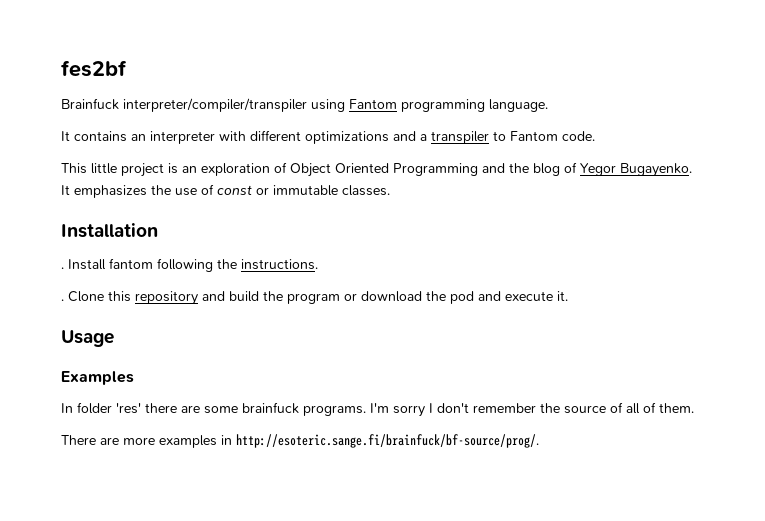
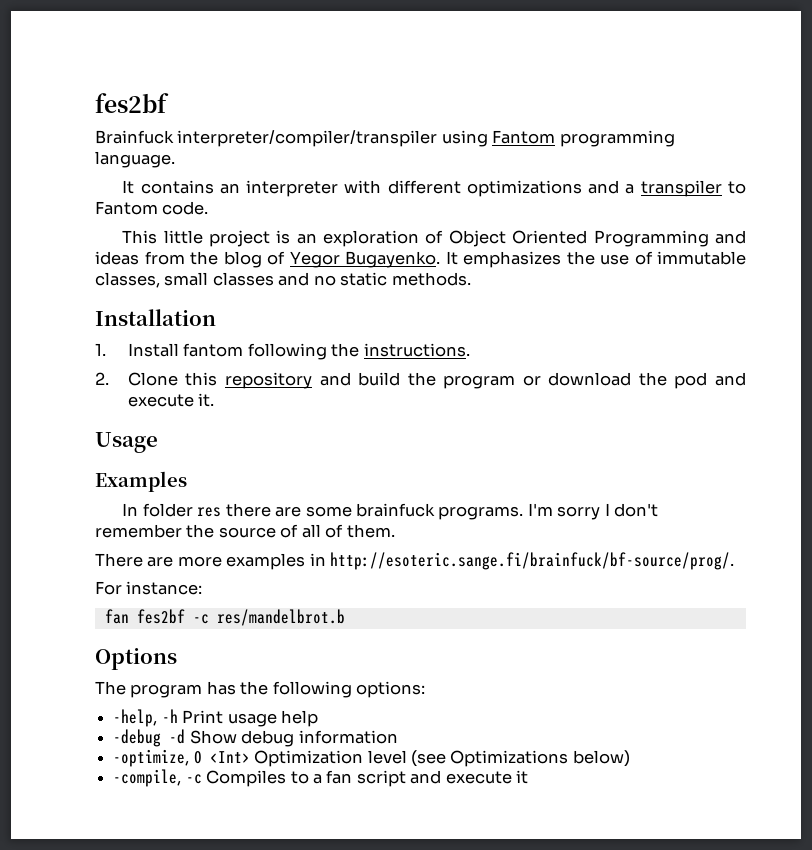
- This little project is an exploration of Object Oriented Programming and the blog of Yegor Bugayenko.
+ This little project is an exploration of Object Oriented Programming and ideas from the blog of Yegor Bugayenko.
- It emphasizes the use of const or immutable classes.
+ It emphasizes the use of immutable classes, small classes and no static methods.
- . Install fantom following the instructions.
+ 1. Install fantom following the instructions.
- . Clone this repository and build the program or download the pod and execute it.
+ 2. Clone this repository and build the program or download the pod and execute it.
- In folder 'res' there are some brainfuck programs.
+ In folder res there are some brainfuck programs.
+ For instance:
+ fan fes2bf -c res/mandelbrot.b
+ Options
+ The program has the following options:
+ -help, -h Print usage help
+ -debug -d Show debug information
+ -optimize, O <Int> Optimization level (see Optimizations below)
+ -compile, -c Compiles to a fan script and execute it

